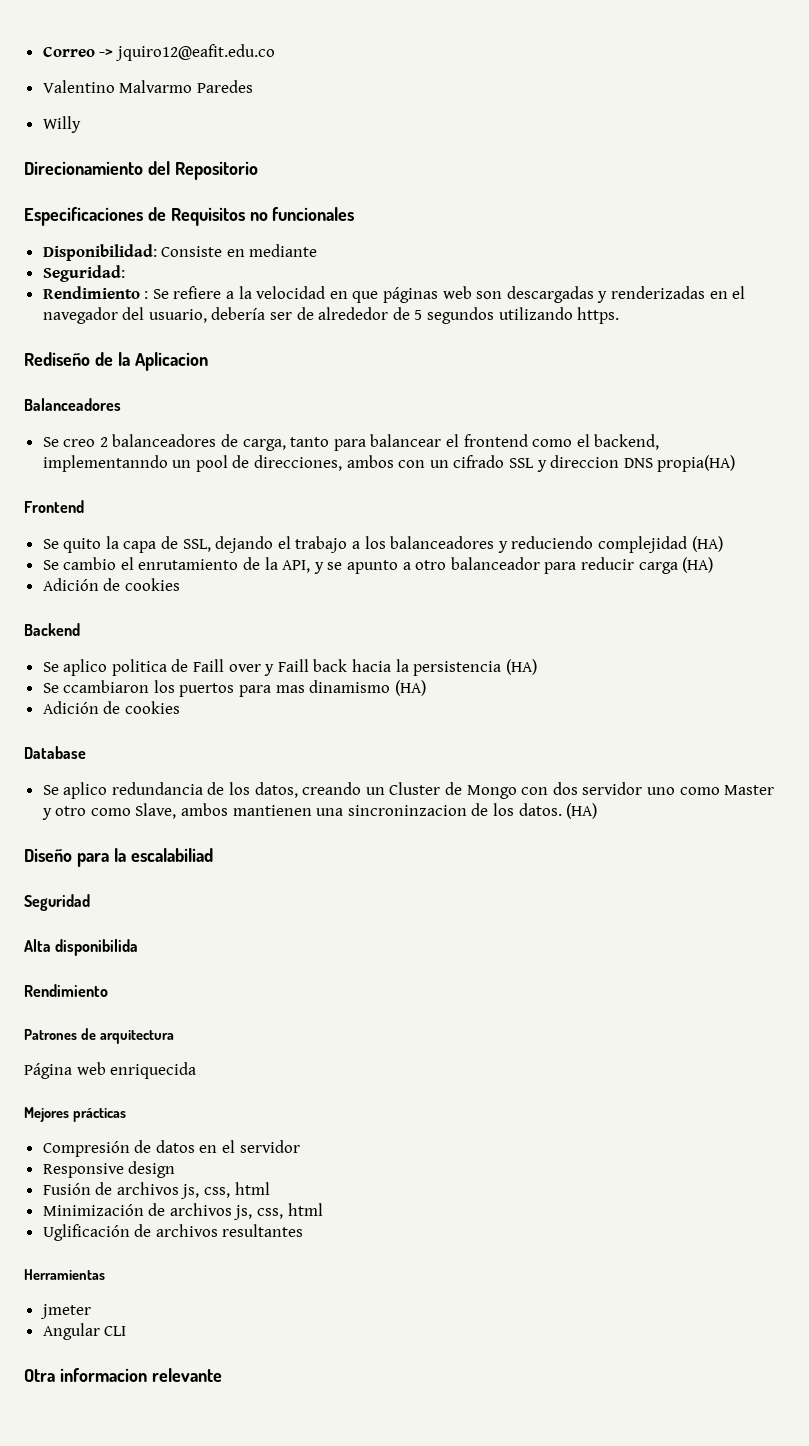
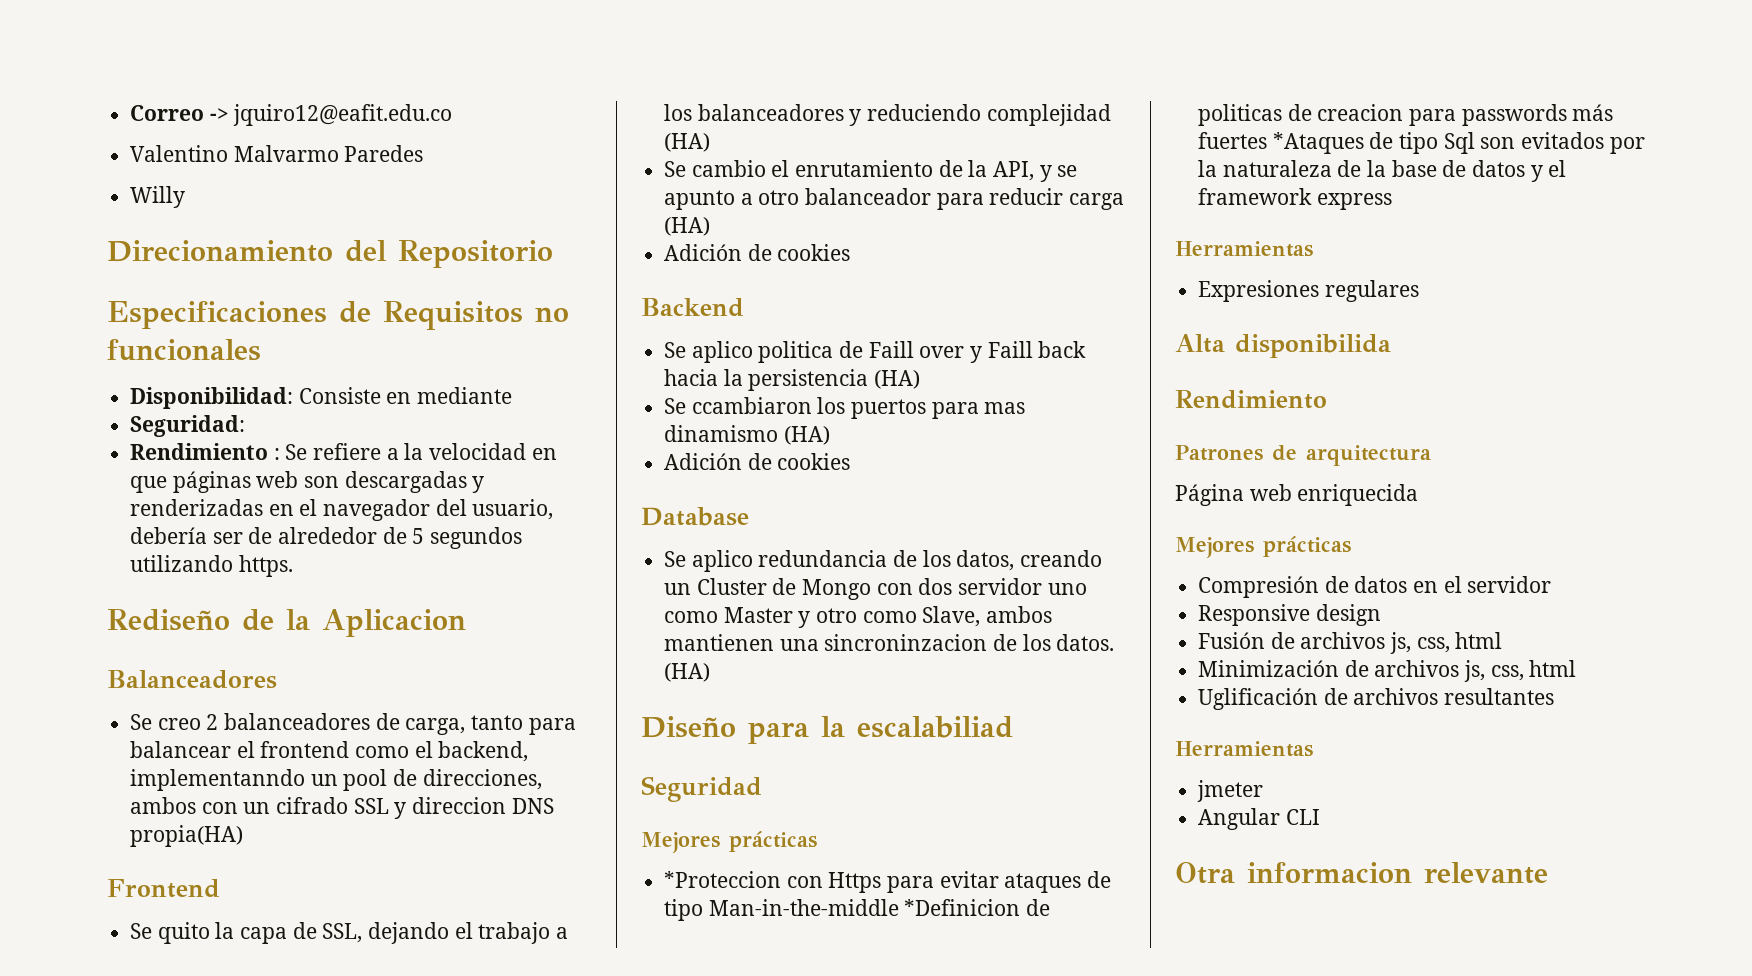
  Seguridad
+ Mejores prácticas
+ *Proteccion con Https para evitar ataques de tipo Man-in-the-middle *Definicion de politicas de creacion para passwords más fuertes *Ataques de tipo Sql son evitados por la naturaleza de la base de datos y el framework express
+ Herramientas
+ Expresiones regulares

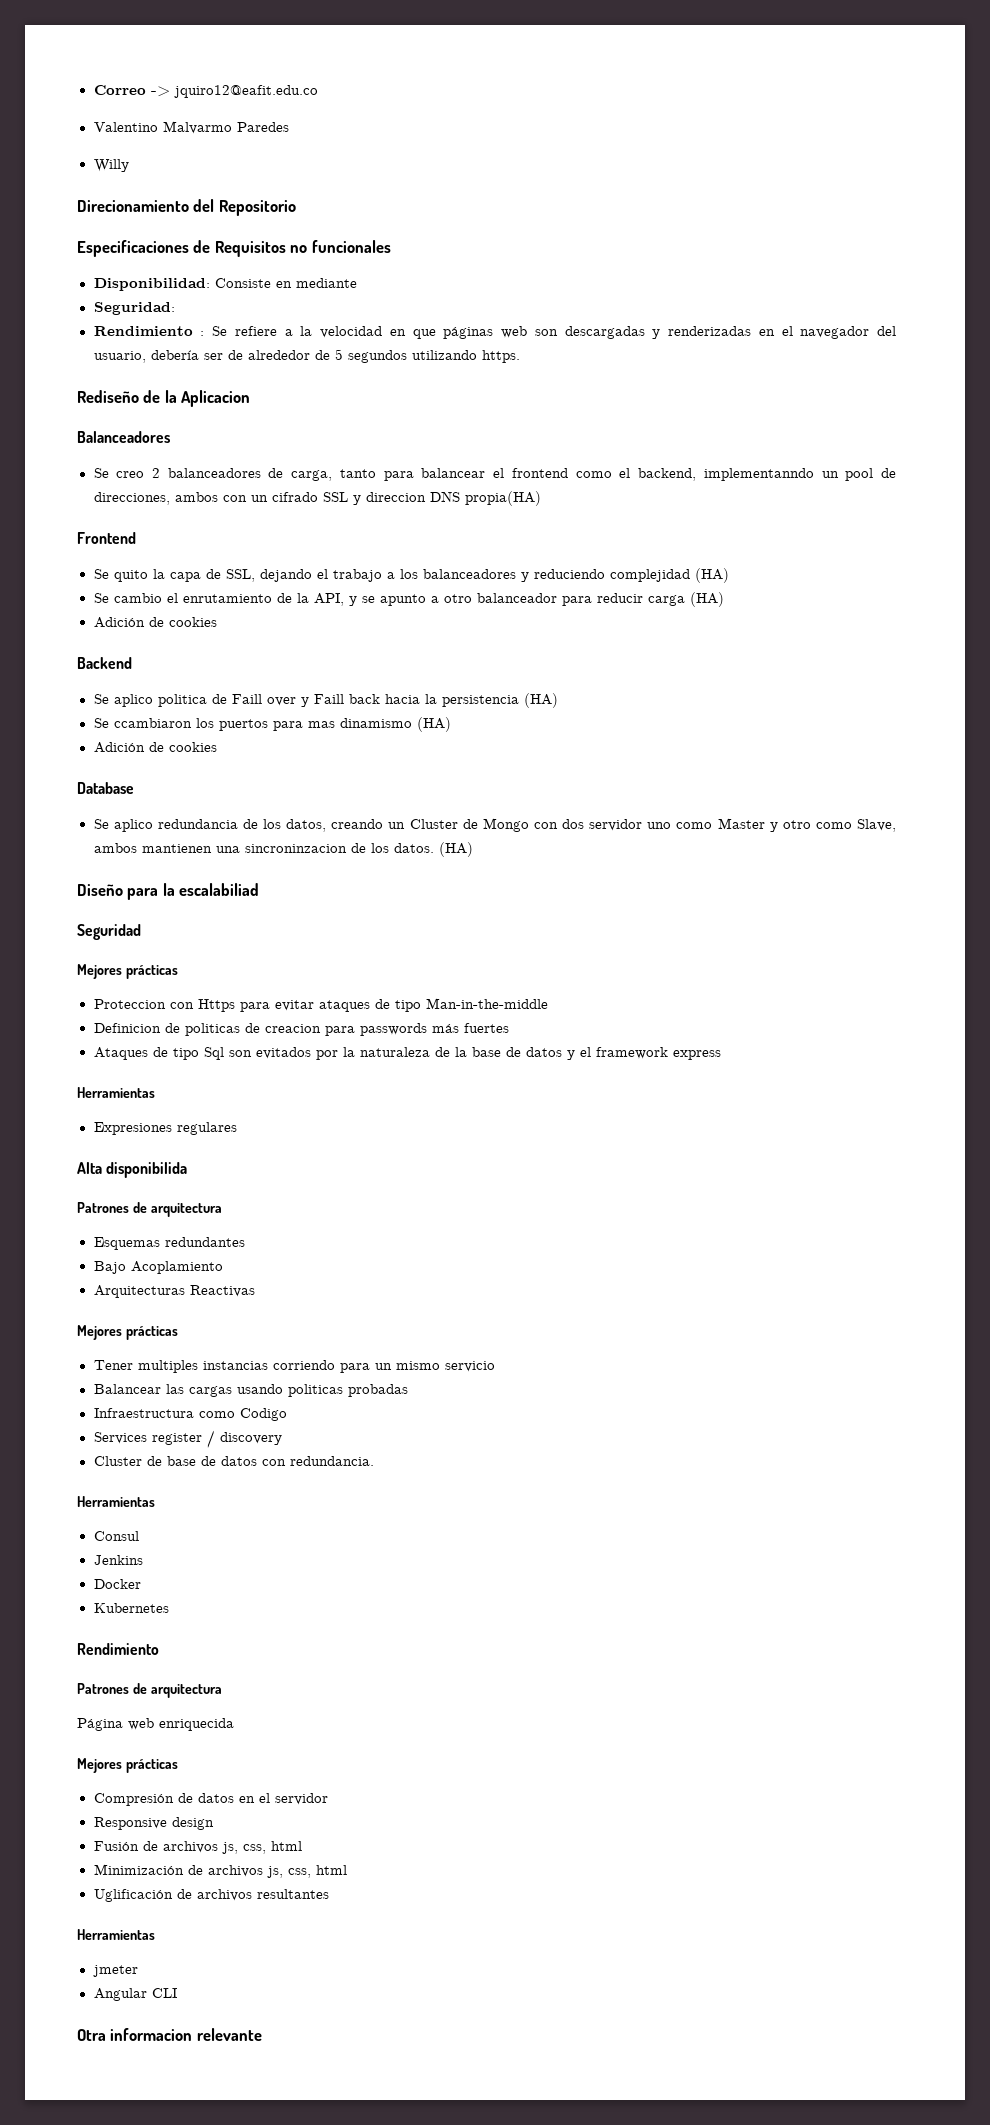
- *Proteccion con Https para evitar ataques de tipo Man-in-the-middle *Definicion de politicas de creacion para passwords más fuertes *Ataques de tipo Sql son evitados por la naturaleza de la base de datos y el framework express
+ Proteccion con Https para evitar ataques de tipo Man-in-the-middle
+ Definicion de politicas de creacion para passwords más fuertes
+ Ataques de tipo Sql son evitados por la naturaleza de la base de datos y el framework express
  Alta disponibilida
+ Patrones de arquitectura
+ Esquemas redundantes
+ Bajo Acoplamiento
+ Arquitecturas Reactivas
+ Mejores prácticas
+ Tener multiples instancias corriendo para un mismo servicio
+ Balancear las cargas usando politicas probadas
+ Infraestructura como Codigo
+ Services register / discovery
+ Cluster de base de datos con redundancia.
+ Herramientas
+ Consul
+ Jenkins
+ Docker
+ Kubernetes

